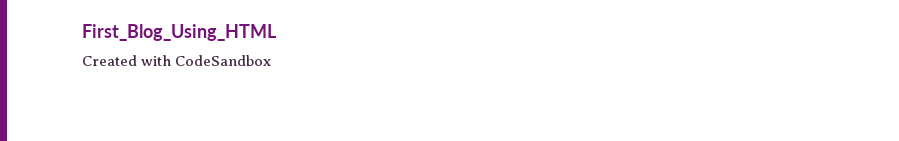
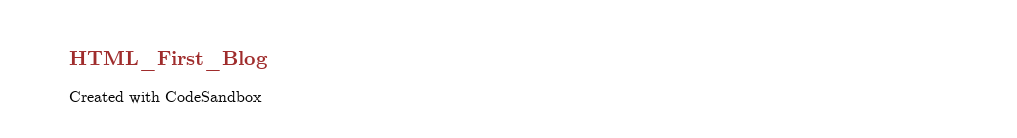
- First_Blog_Using_HTML
+ HTML_First_Blog

